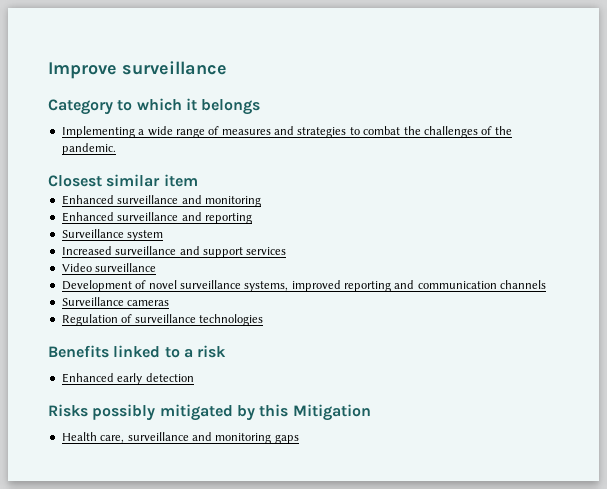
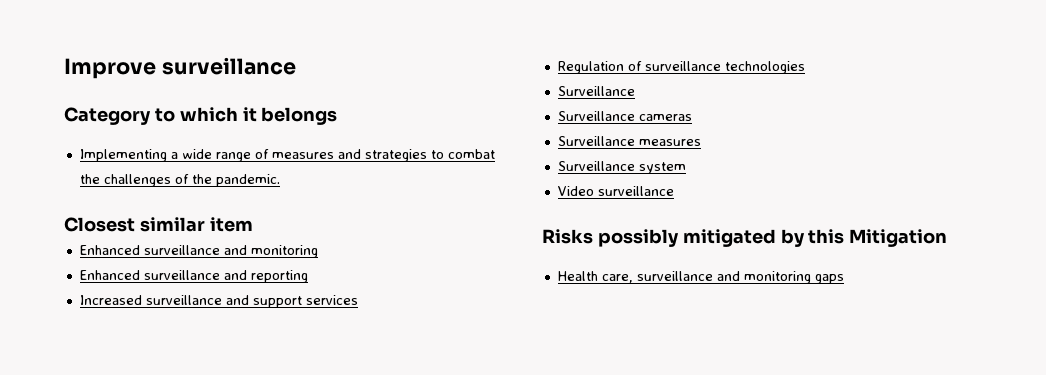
- Surveillance system
+ Regulation of surveillance technologies
+ Surveillance
+ Surveillance cameras
+ Surveillance measures
+ Surveillance system
  Video surveillance
- Development of novel surveillance systems, improved reporting and communication channels
- Surveillance cameras
- Regulation of surveillance technologies
- Benefits linked to a risk
- Enhanced early detection

